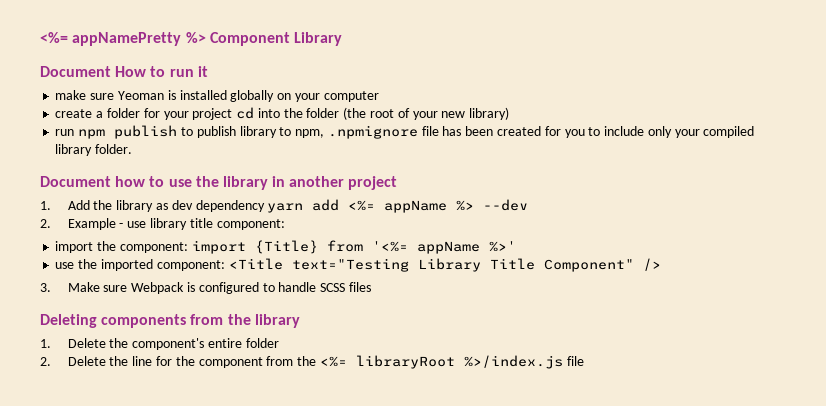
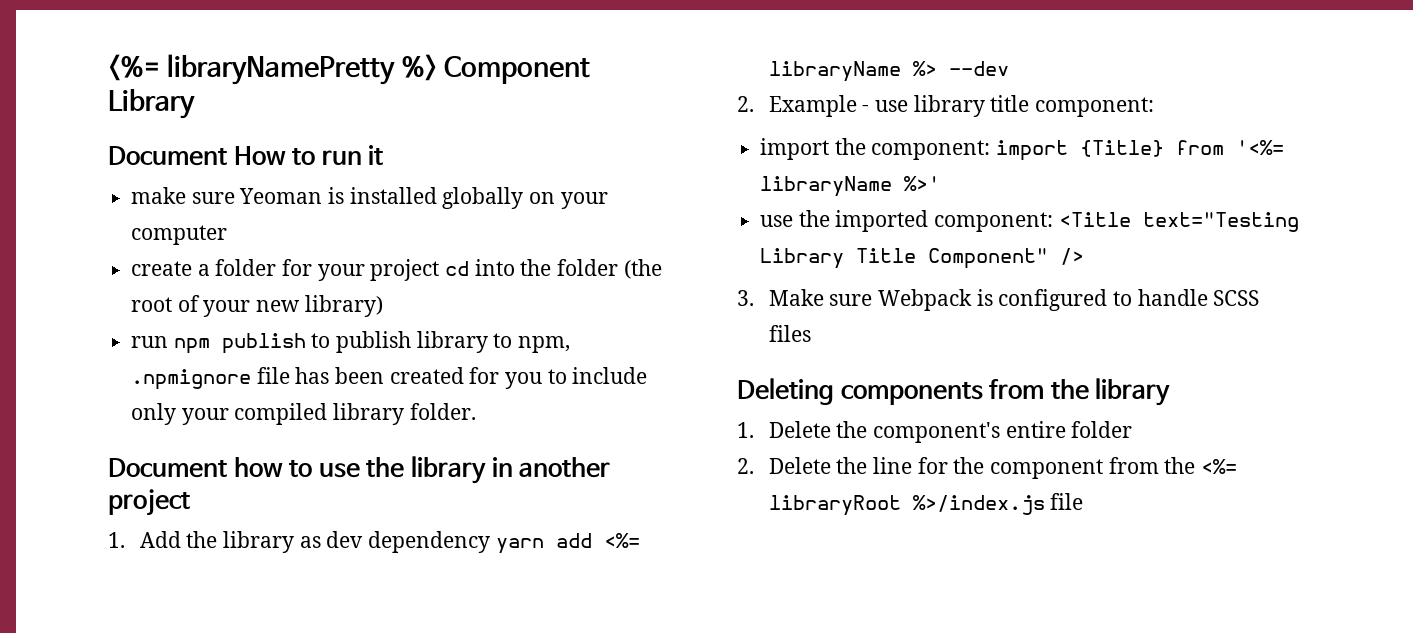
- <%= appNamePretty %> Component Library
+ <%= libraryNamePretty %> Component Library
- 1. Add the library as dev dependency yarn add <%= appName %> --dev
+ 1. Add the library as dev dependency yarn add <%= libraryName %> --dev
- import the component: import {Title} from '<%= appName %>'
+ import the component: import {Title} from '<%= libraryName %>'

